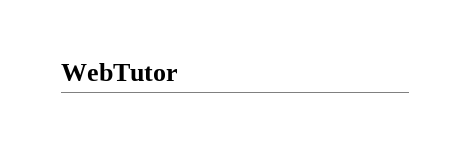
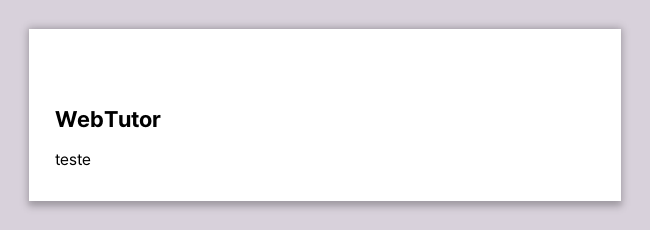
+ teste

